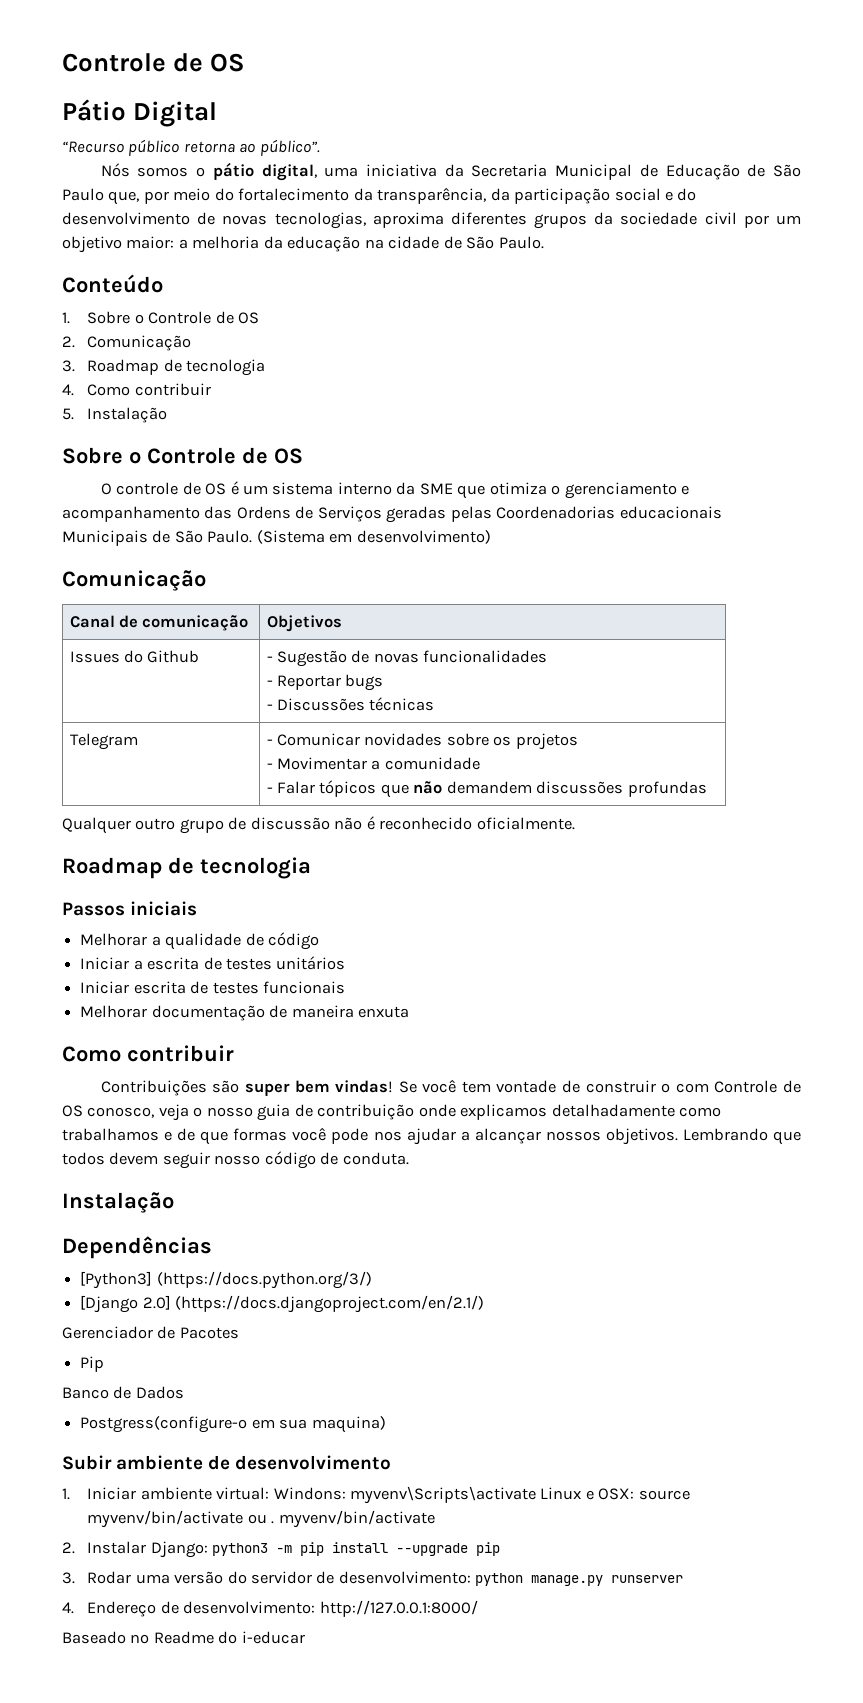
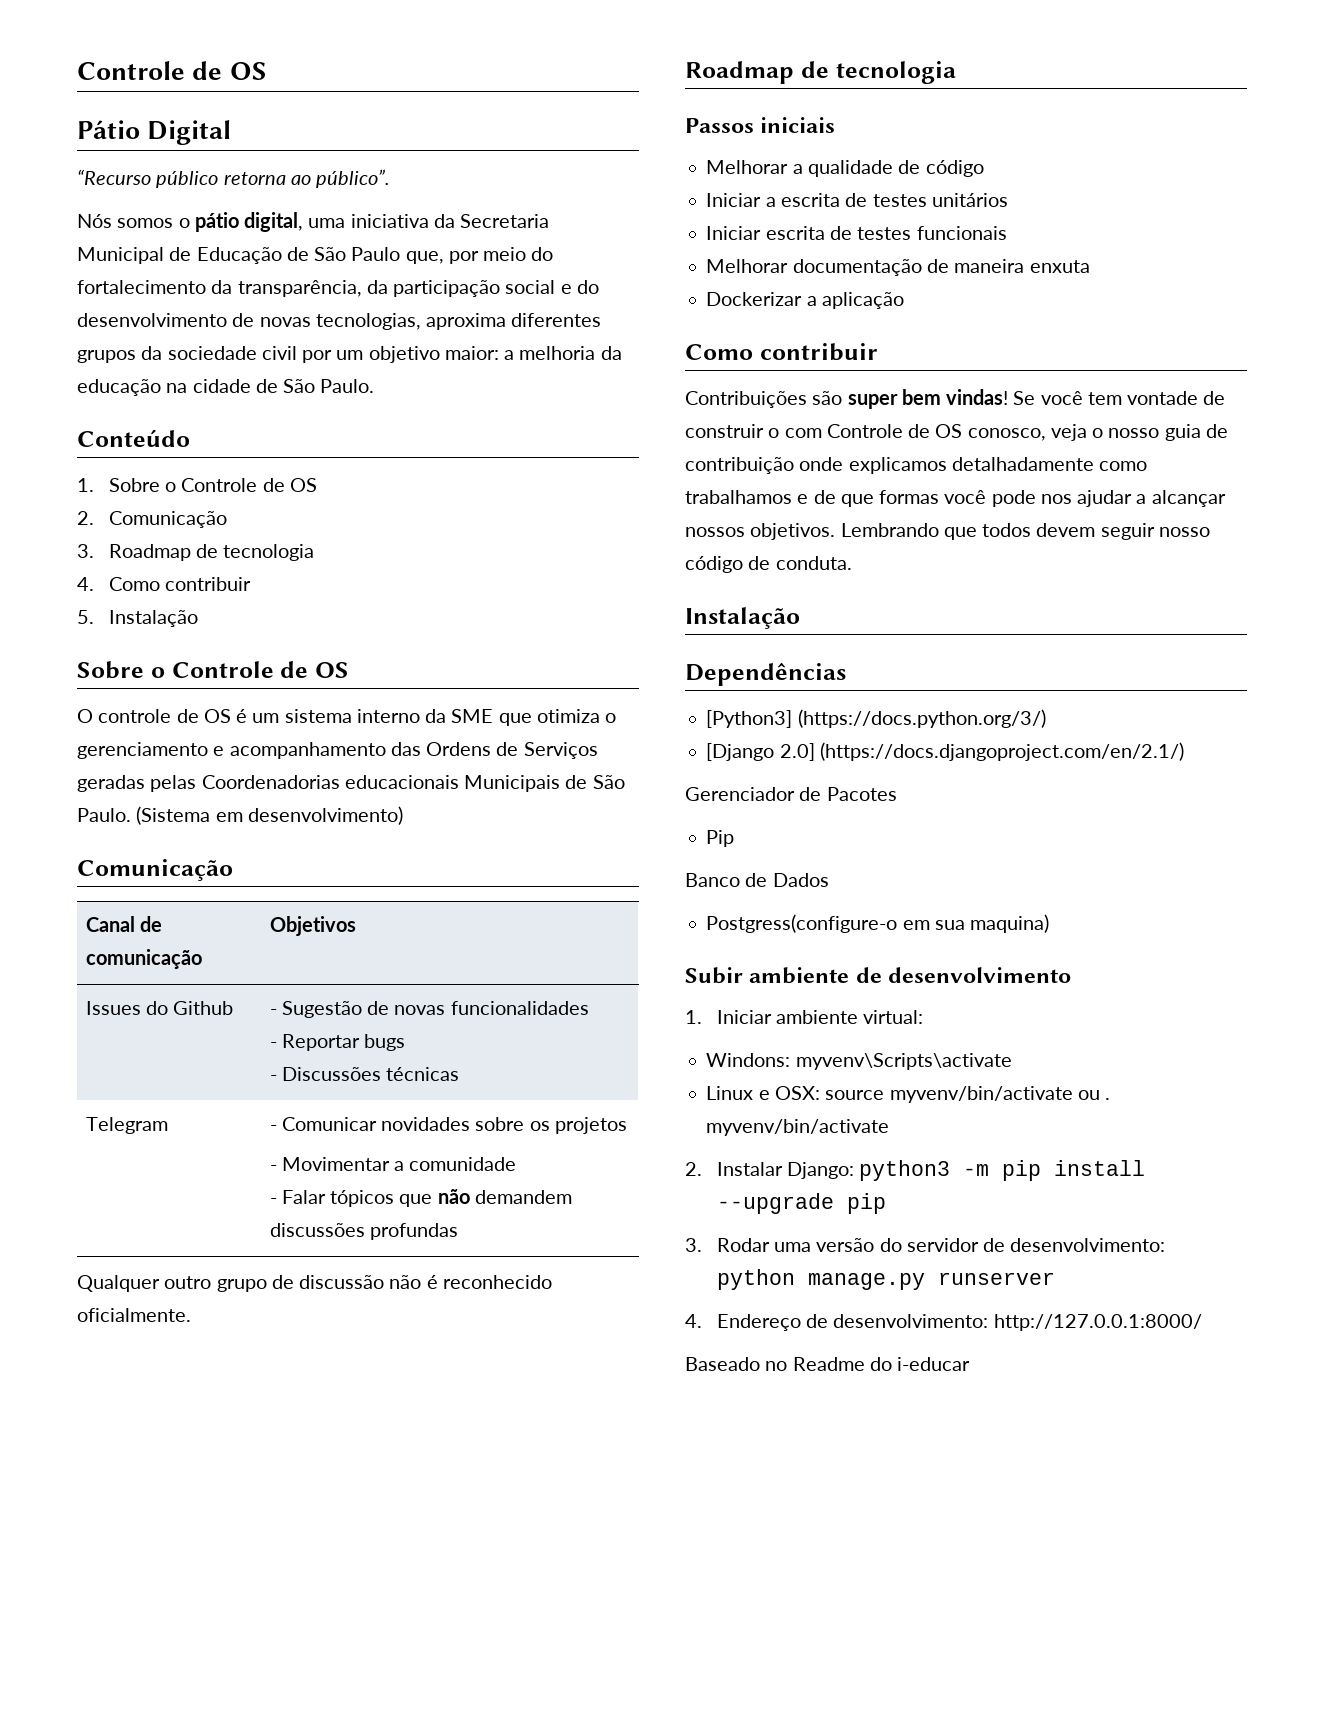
+ Dockerizar a aplicação
- 1. Iniciar ambiente virtual: Windons: myvenv\Scripts\activate Linux e OSX: source myvenv/bin/activate ou . myvenv/bin/activate
+ 1. Iniciar ambiente virtual:
+ Windons: myvenv\Scripts\activate
+ Linux e OSX: source myvenv/bin/activate ou . myvenv/bin/activate

